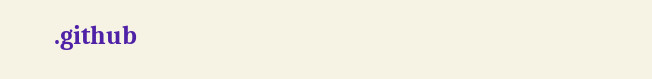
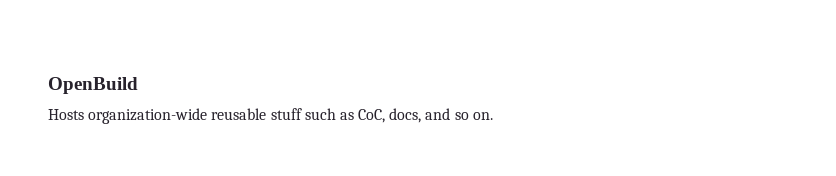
- .github
+ OpenBuild
+ Hosts organization-wide reusable stuff such as CoC, docs, and so on.

